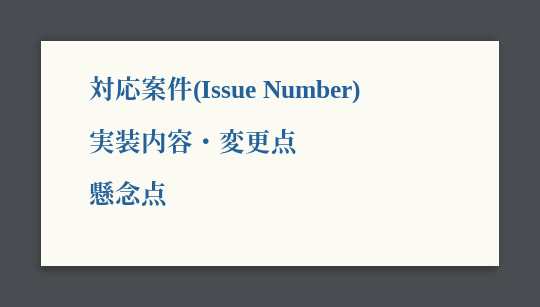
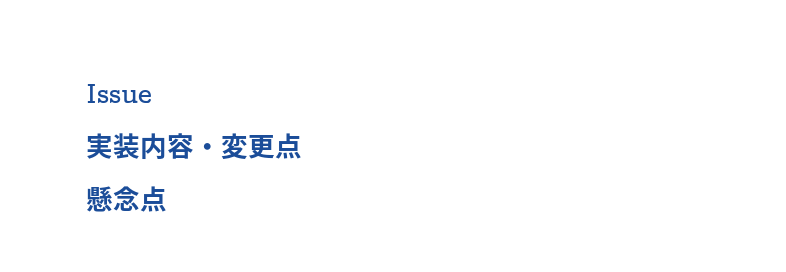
- 対応案件(Issue Number)
+ Issue

